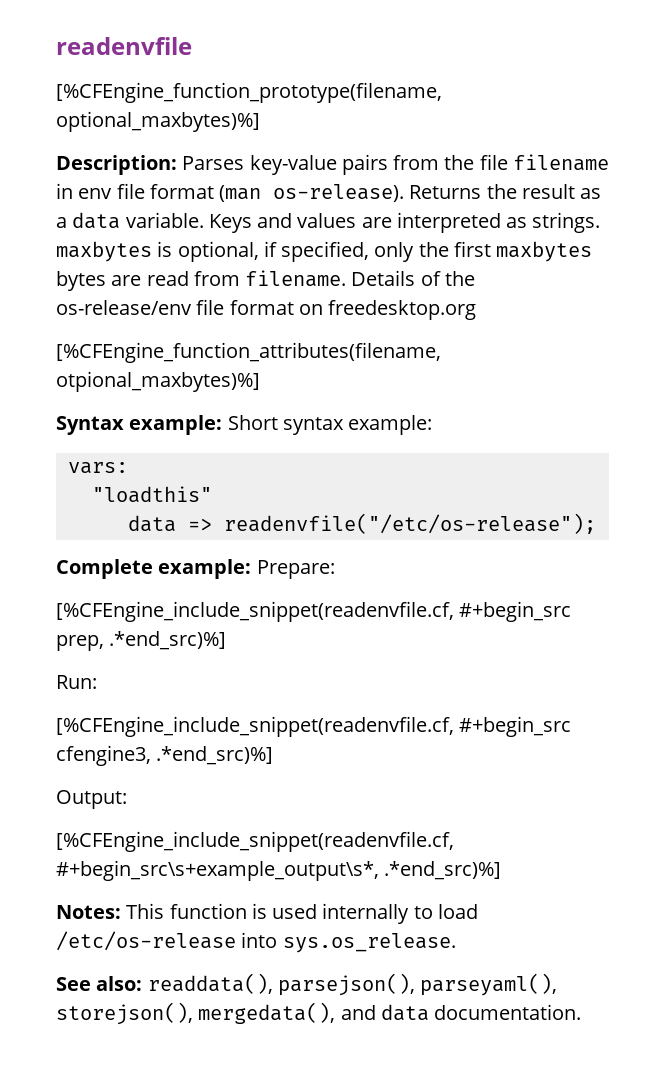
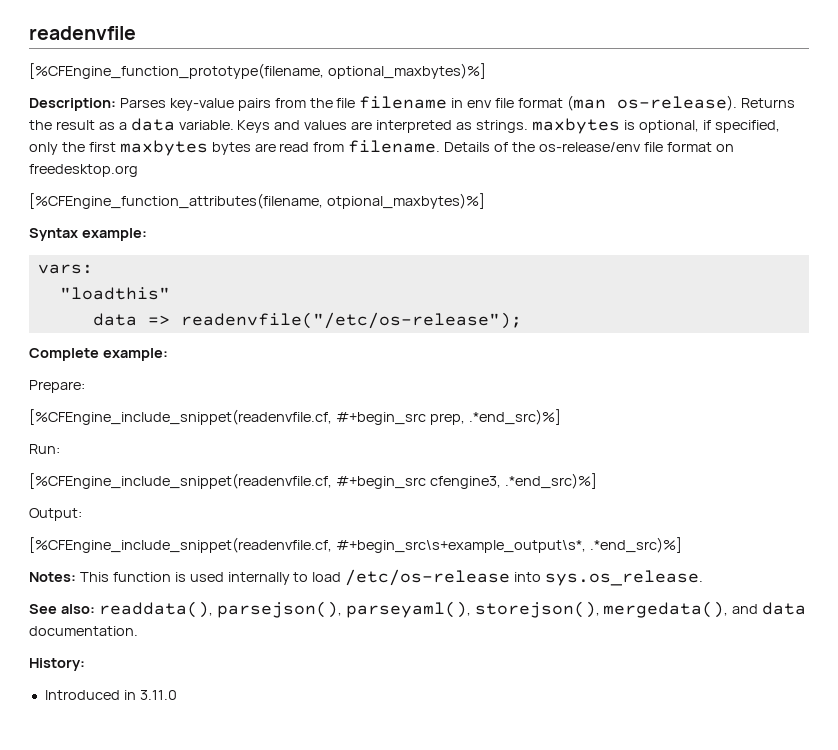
- Syntax example: Short syntax example:
+ Syntax example:
- Complete example: Prepare:
+ Complete example:
+ Prepare:
+ History:
+ Introduced in 3.11.0

